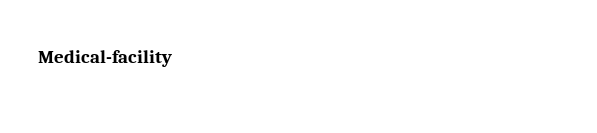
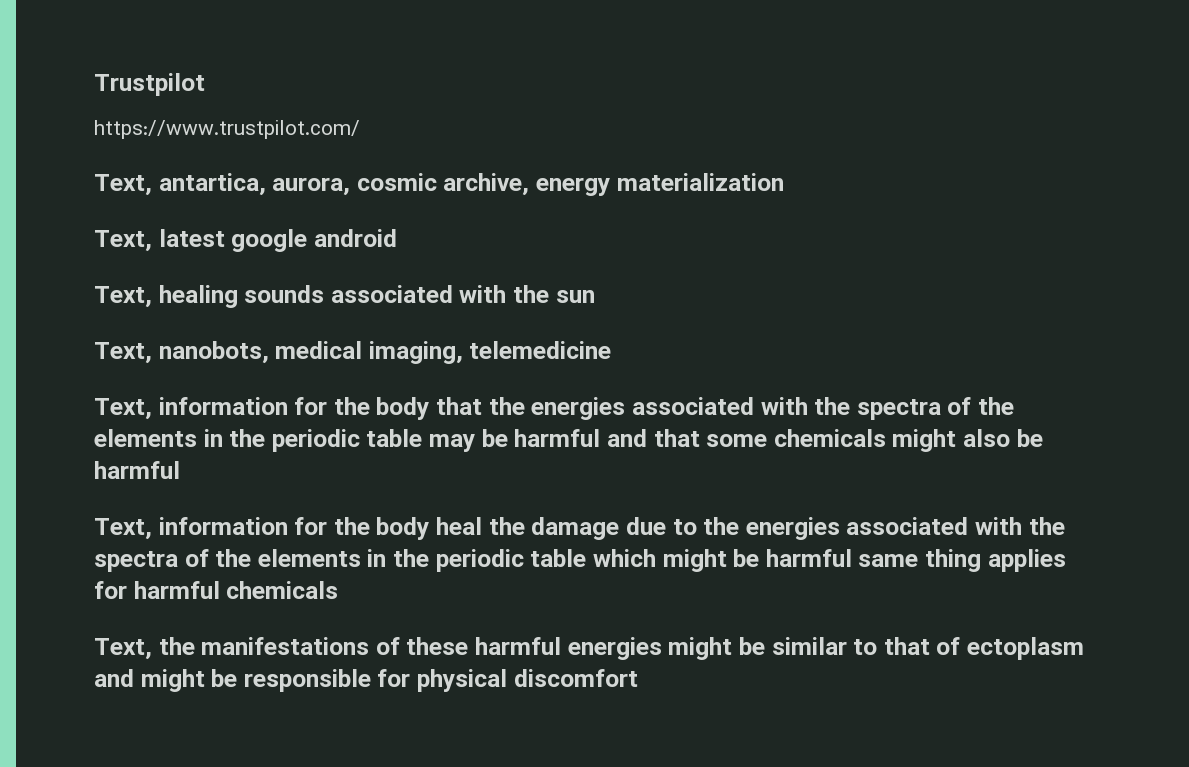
- Medical-facility
+ Trustpilot
+ https://www.trustpilot.com/
+ Text, antartica, aurora, cosmic archive, energy materialization
+ Text, latest google android
+ Text, healing sounds associated with the sun
+ Text, nanobots, medical imaging, telemedicine
+ Text, information for the body that the energies associated with the spectra of the elements in the periodic table may be harmful and that some chemicals might also be harmful
+ Text, information for the body heal the damage due to the energies associated with the spectra of the elements in the periodic table which might be harmful same thing applies for harmful chemicals
+ Text, the manifestations of these harmful energies might be similar to that of ectoplasm and might be responsible for physical discomfort

